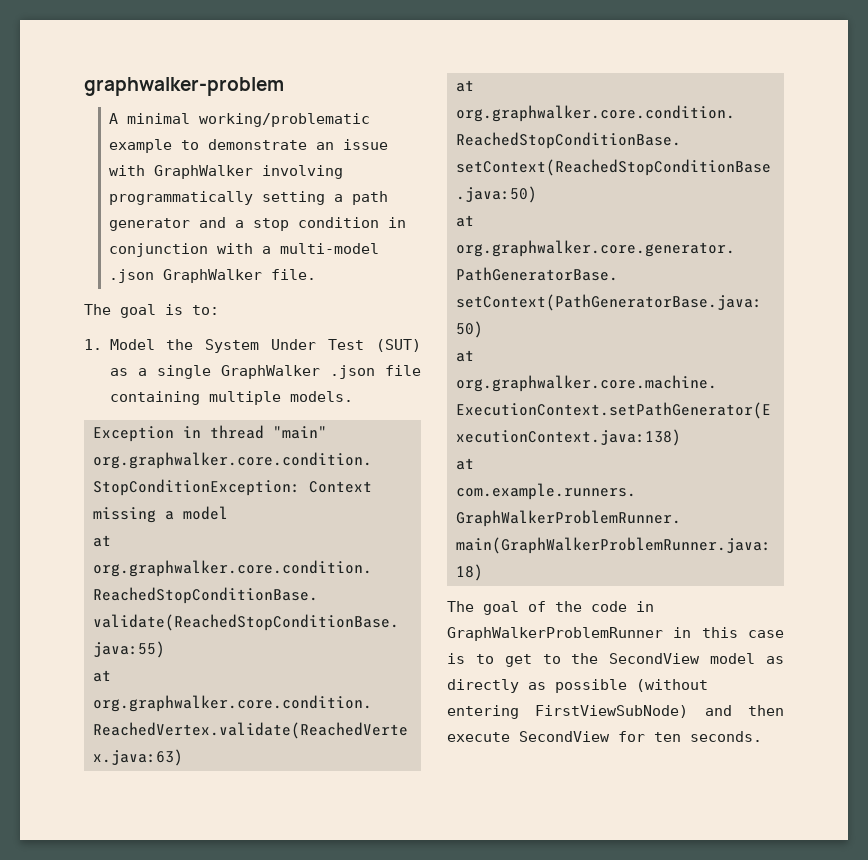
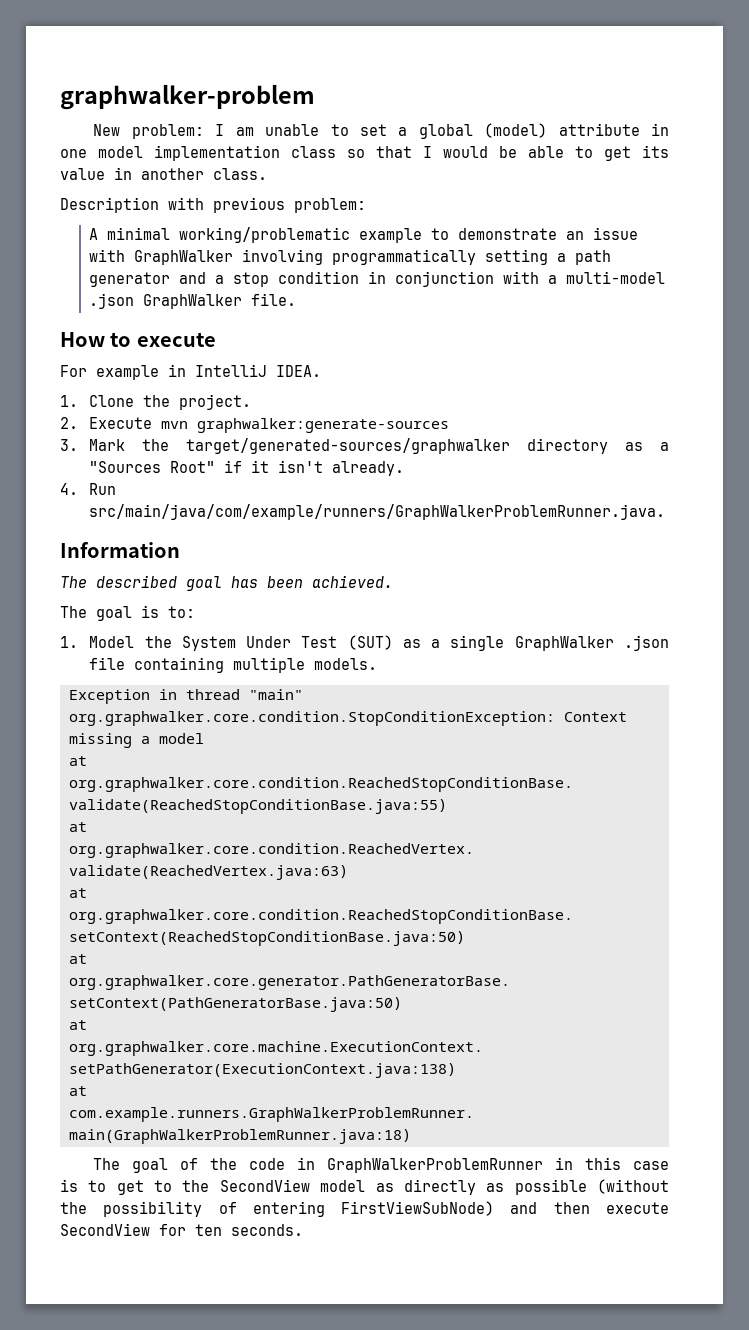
+ New problem: I am unable to set a global (model) attribute in one model implementation class so that I would be able to get its value in another class.
+ Description with previous problem:
+ How to execute
+ For example in IntelliJ IDEA.
+ 1. Clone the project.
+ 2. Execute mvn graphwalker:generate-sources
+ 3. Mark the target/generated-sources/graphwalker directory as a "Sources Root" if it isn't already.
+ 4. Run src/main/java/com/example/runners/GraphWalkerProblemRunner.java.
+ Information
+ The described goal has been achieved.
- The goal of the code in GraphWalkerProblemRunner in this case is to get to the SecondView model as directly as possible (without entering FirstViewSubNode) and then execute SecondView for ten seconds.
+ The goal of the code in GraphWalkerProblemRunner in this case is to get to the SecondView model as directly as possible (without the possibility of entering FirstViewSubNode) and then execute SecondView for ten seconds.

